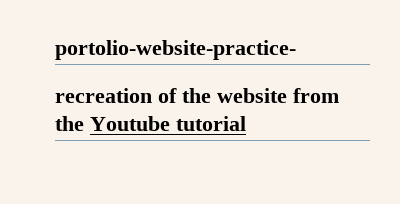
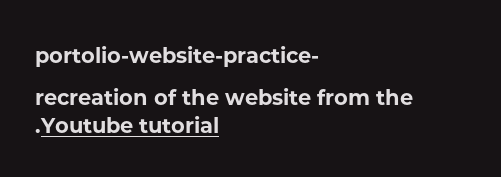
- recreation of the website from the Youtube tutorial
+ recreation of the website from the .Youtube tutorial

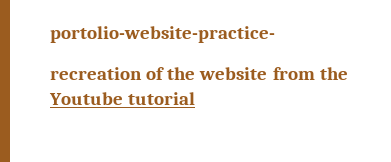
- recreation of the website from the .Youtube tutorial
+ recreation of the website from the Youtube tutorial

